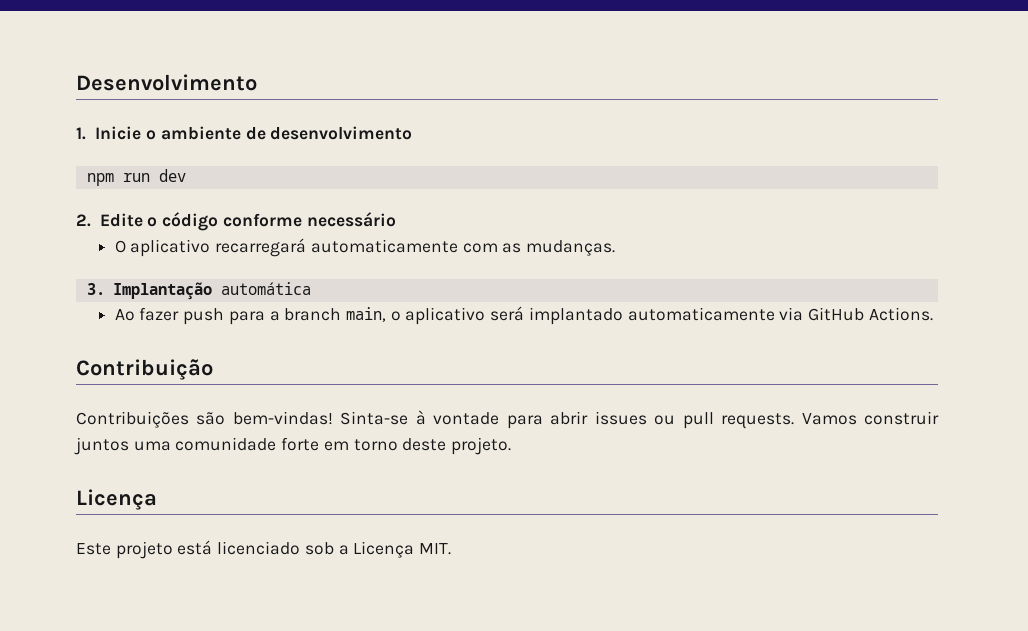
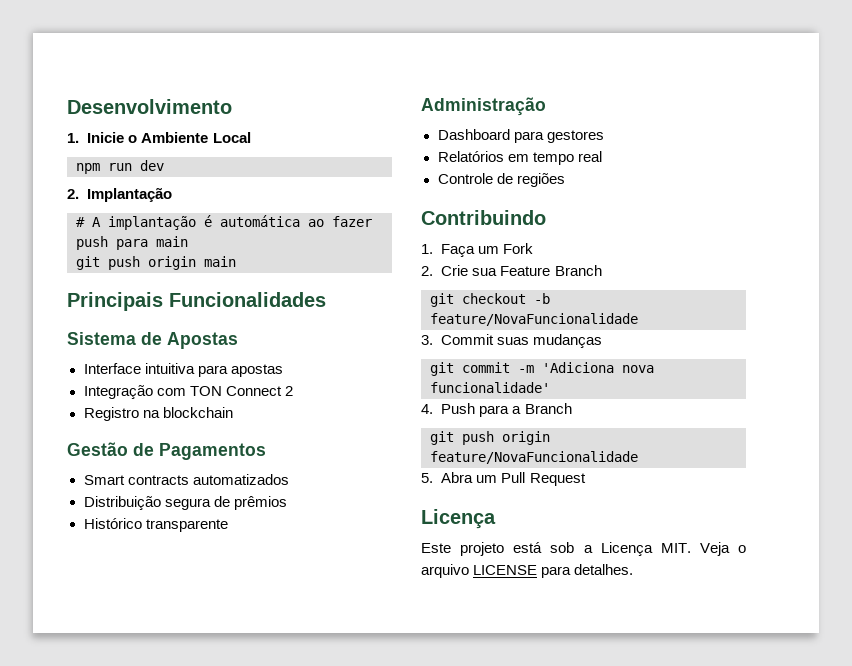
- 1. Inicie o ambiente de desenvolvimento
+ 1. Inicie o Ambiente Local
- 2. Edite o código conforme necessário
- O aplicativo recarregará automaticamente com as mudanças.
- 3. Implantação automática
- Ao fazer push para a branch main, o aplicativo será implantado automaticamente via GitHub Actions.
- Contribuição
- Contribuições são bem-vindas! Sinta-se à vontade para abrir issues ou pull requests. Vamos construir juntos uma comunidade forte em torno deste projeto.
+ 2. Implantação
+ # A implantação é automática ao fazer push para main
+ git push origin main
+ Principais Funcionalidades
+ Sistema de Apostas
+ Interface intuitiva para apostas
+ Integração com TON Connect 2
+ Registro na blockchain
+ Gestão de Pagamentos
+ Smart contracts automatizados
+ Distribuição segura de prêmios
+ Histórico transparente
+ Administração
+ Dashboard para gestores
+ Relatórios em tempo real
+ Controle de regiões
+ Contribuindo
+ 1. Faça um Fork
+ 2. Crie sua Feature Branch
+ git checkout -b feature/NovaFuncionalidade
+ 3. Commit suas mudanças
+ git commit -m 'Adiciona nova funcionalidade'
+ 4. Push para a Branch
+ git push origin feature/NovaFuncionalidade
+ 5. Abra um Pull Request
- Este projeto está licenciado sob a Licença MIT.
+ Este projeto está sob a Licença MIT. Veja o arquivo LICENSE para detalhes.

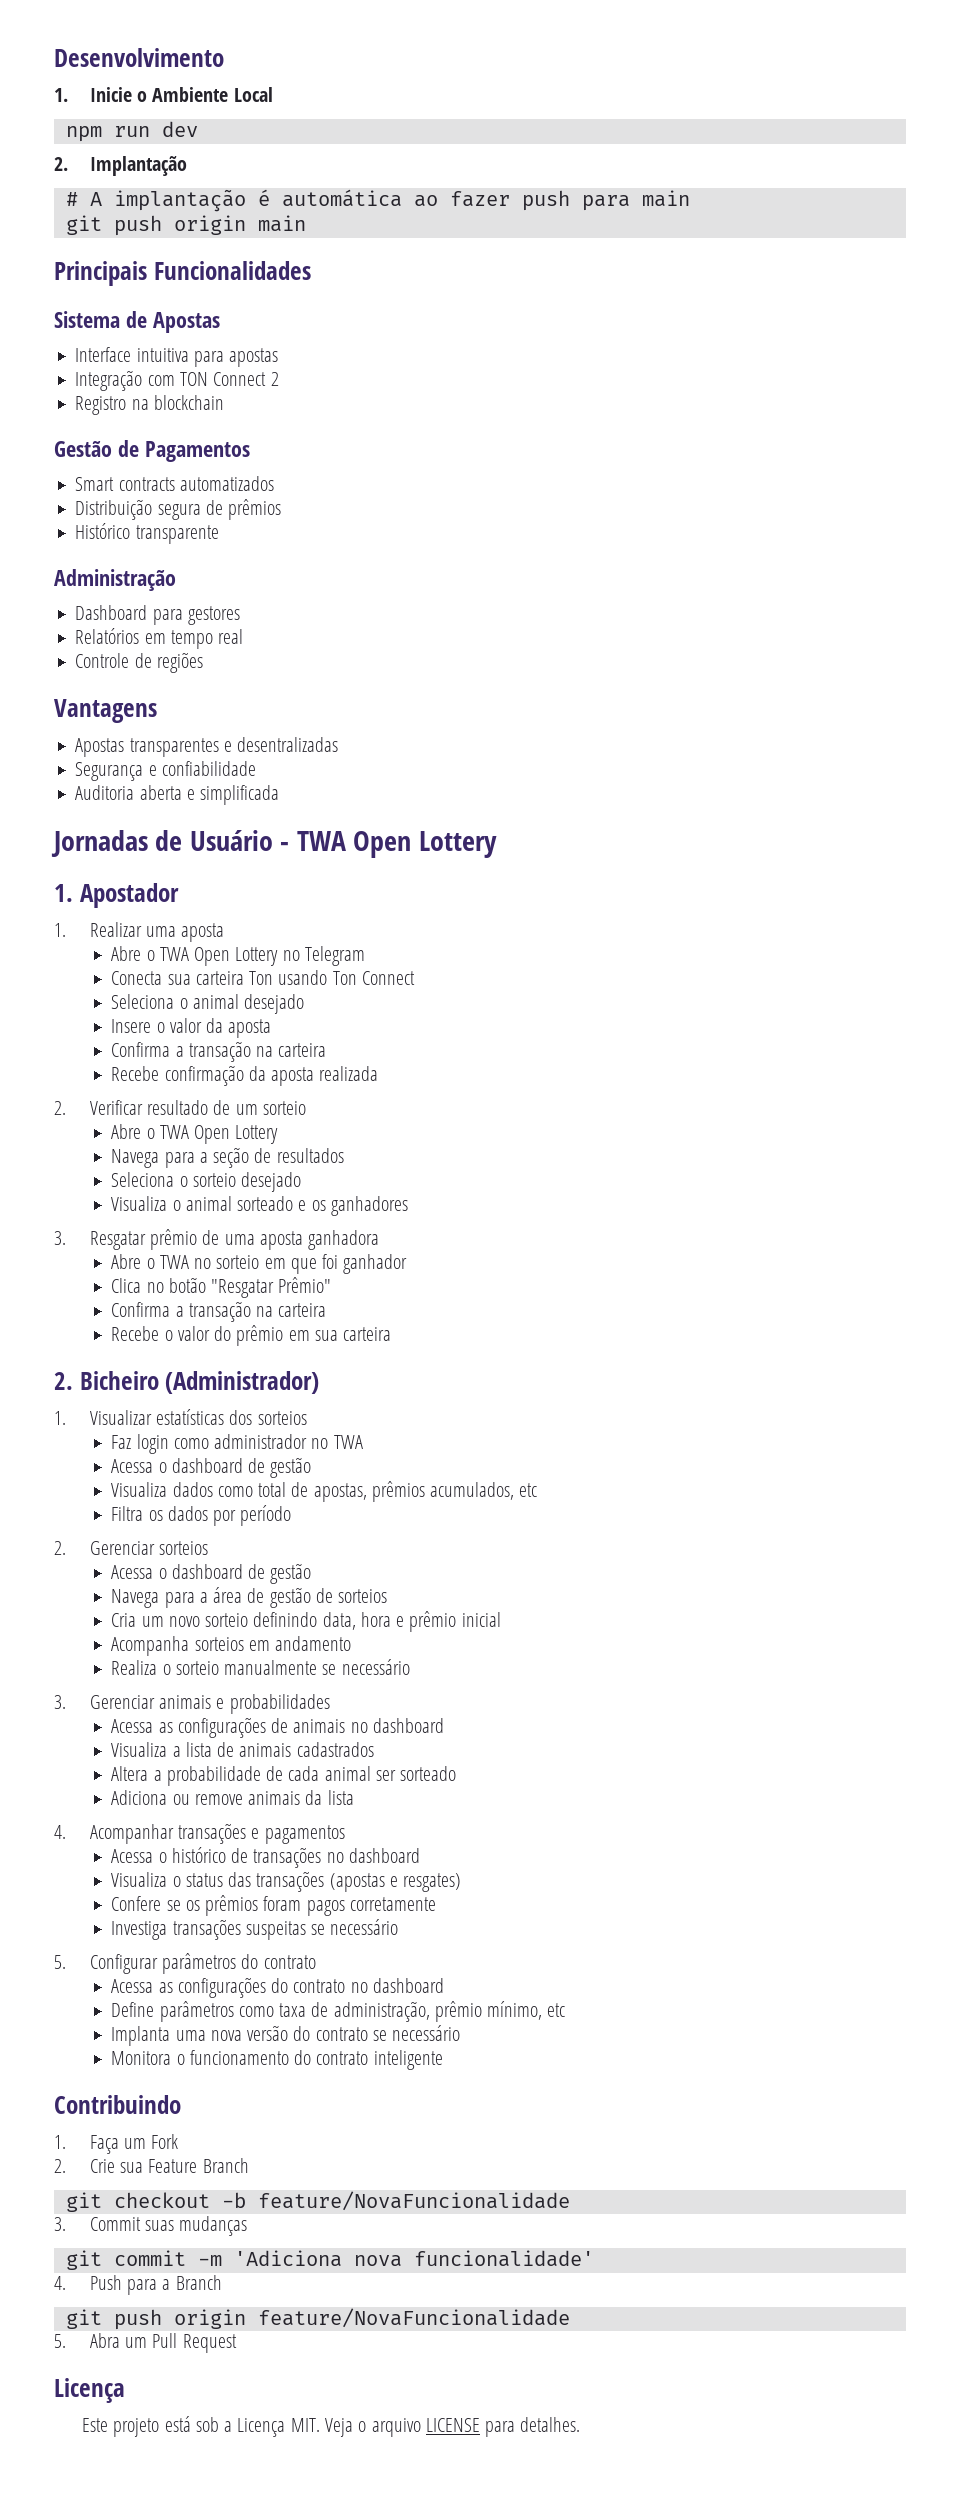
+ Vantagens
+ Apostas transparentes e desentralizadas
+ Segurança e confiabilidade
+ Auditoria aberta e simplificada
+ Jornadas de Usuário - TWA Open Lottery
+ 1. Apostador
+ 1. Realizar uma aposta
+ Abre o TWA Open Lottery no Telegram
+ Conecta sua carteira Ton usando Ton Connect
+ Seleciona o animal desejado
+ Insere o valor da aposta
+ Confirma a transação na carteira
+ Recebe confirmação da aposta realizada
+ 2. Verificar resultado de um sorteio
+ Abre o TWA Open Lottery
+ Navega para a seção de resultados
+ Seleciona o sorteio desejado
+ Visualiza o animal sorteado e os ganhadores
+ 3. Resgatar prêmio de uma aposta ganhadora
+ Abre o TWA no sorteio em que foi ganhador
+ Clica no botão "Resgatar Prêmio"
+ Confirma a transação na carteira
+ Recebe o valor do prêmio em sua carteira
+ 2. Bicheiro (Administrador)
+ 1. Visualizar estatísticas dos sorteios
+ Faz login como administrador no TWA
+ Acessa o dashboard de gestão
+ Visualiza dados como total de apostas, prêmios acumulados, etc
+ Filtra os dados por período
+ 2. Gerenciar sorteios
+ Acessa o dashboard de gestão
+ Navega para a área de gestão de sorteios
+ Cria um novo sorteio definindo data, hora e prêmio inicial
+ Acompanha sorteios em andamento
+ Realiza o sorteio manualmente se necessário
+ 3. Gerenciar animais e probabilidades
+ Acessa as configurações de animais no dashboard
+ Visualiza a lista de animais cadastrados
+ Altera a probabilidade de cada animal ser sorteado
+ Adiciona ou remove animais da lista
+ 4. Acompanhar transações e pagamentos
+ Acessa o histórico de transações no dashboard
+ Visualiza o status das transações (apostas e resgates)
+ Confere se os prêmios foram pagos corretamente
+ Investiga transações suspeitas se necessário
+ 5. Configurar parâmetros do contrato
+ Acessa as configurações do contrato no dashboard
+ Define parâmetros como taxa de administração, prêmio mínimo, etc
+ Implanta uma nova versão do contrato se necessário
+ Monitora o funcionamento do contrato inteligente

